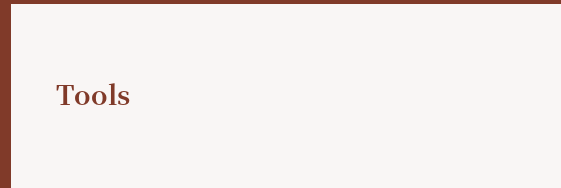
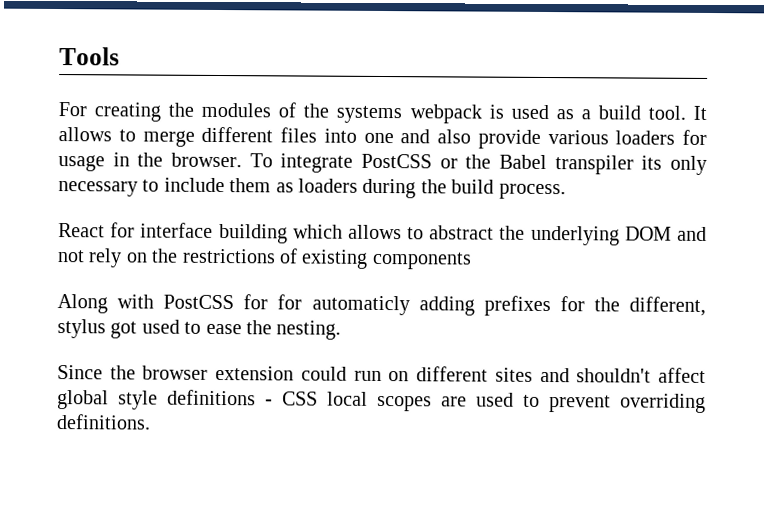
+ For creating the modules of the systems webpack is used as a build tool. It allows to merge different files into one and also provide various loaders for usage in the browser. To integrate PostCSS or the Babel transpiler its only necessary to include them as loaders during the build process.
+ React for interface building which allows to abstract the underlying DOM and not rely on the restrictions of existing components
+ Along with PostCSS for for automaticly adding prefixes for the different, stylus got used to ease the nesting.
+ Since the browser extension could run on different sites and shouldn't affect global style definitions - CSS local scopes are used to prevent overriding definitions.

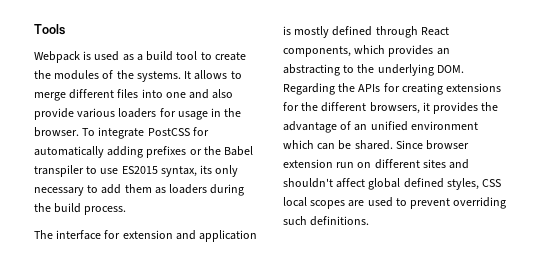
- For creating the modules of the systems webpack is used as a build tool.
+ Webpack is used as a build tool to create the modules of the systems.
- To integrate PostCSS or the Babel transpiler its only necessary to include them as loaders during the build process.
+ To integrate PostCSS for automatically adding prefixes or the Babel transpiler to use ES2015 syntax, its only necessary to add them as loaders during the build process.
- React for interface building which allows to abstract the underlying DOM and not rely on the restrictions of existing components
- Along with PostCSS for for automaticly adding prefixes for the different, stylus got used to ease the nesting.
- Since the browser extension could run on different sites and shouldn't affect global style definitions - CSS local scopes are used to prevent overriding definitions.
+ The interface for extension and application is mostly defined through React components, which provides an abstracting to the underlying DOM. Regarding the APIs for creating extensions for the different browsers, it provides the advantage of an unified environment which can be shared. Since browser extension run on different sites and shouldn't affect global defined styles, CSS local scopes are used to prevent overriding such definitions.

